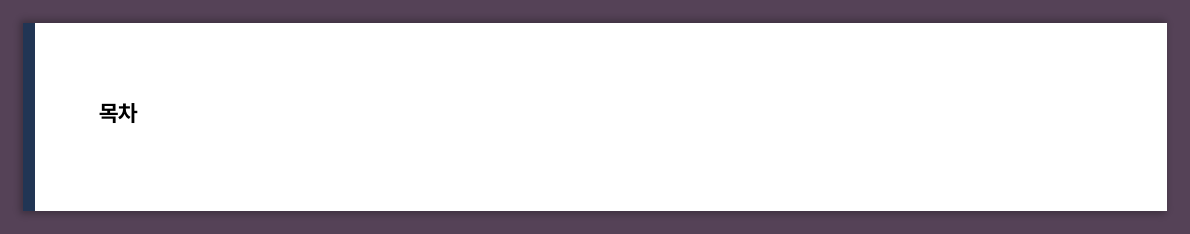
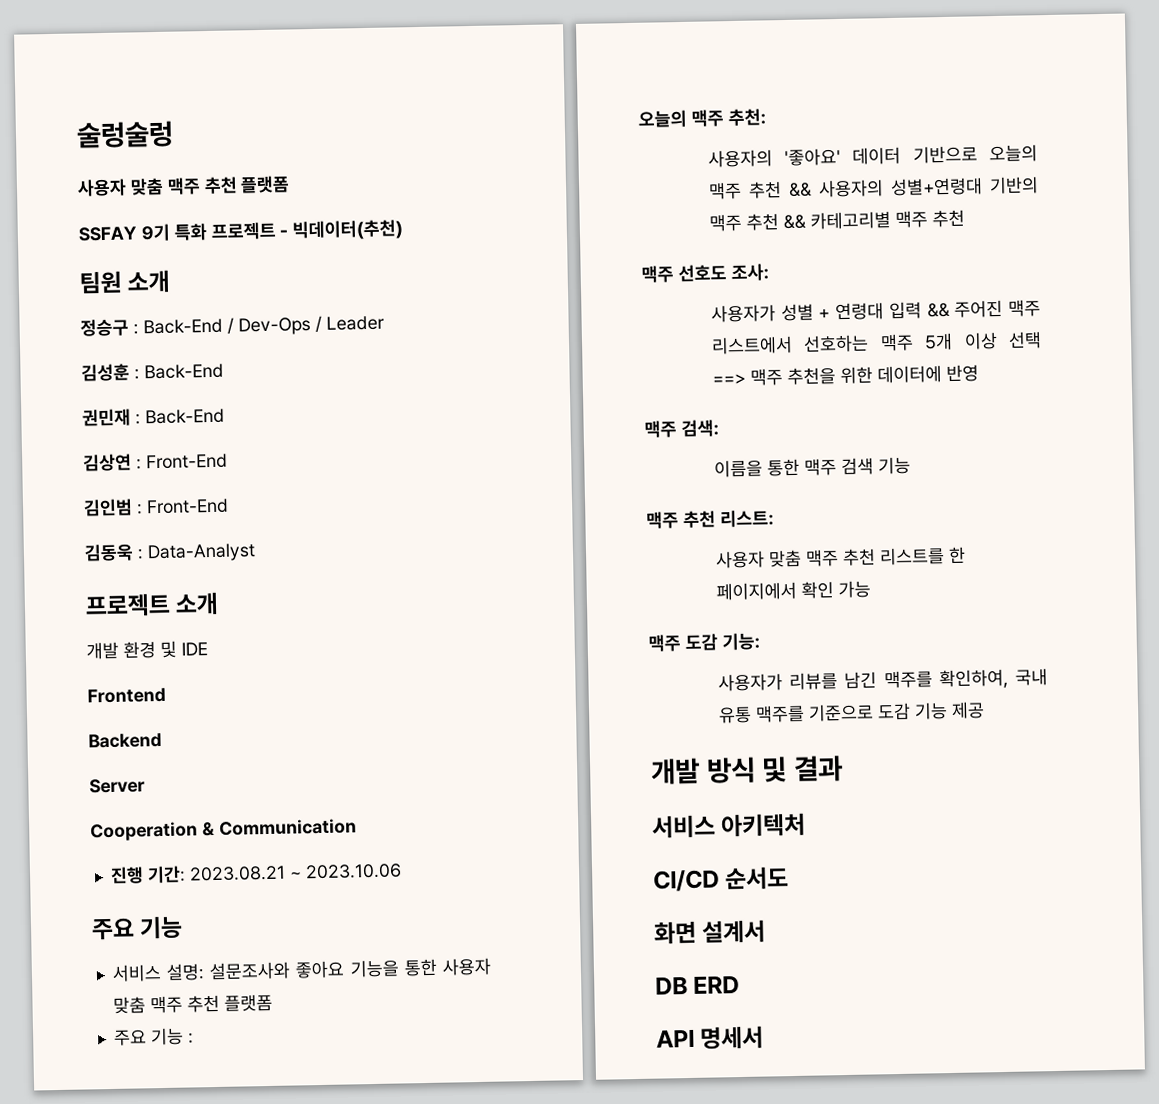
- 목차
+ 술렁술렁
+ 사용자 맞춤 맥주 추천 플랫폼
+ SSFAY 9기 특화 프로젝트 - 빅데이터(추천)
+ 팀원 소개
+ 정승구 : Back-End / Dev-Ops / Leader
+ 김성훈 : Back-End
+ 권민재 : Back-End
+ 김상연 : Front-End
+ 김인범 : Front-End
+ 김동욱 : Data-Analyst
+ 프로젝트 소개
+ 개발 환경 및 IDE
+ Frontend
+ Backend
+ Server
+ Cooperation & Communication
+ 진행 기간: 2023.08.21 ~ 2023.10.06
+ 주요 기능
+ 서비스 설명: 설문조사와 좋아요 기능을 통한 사용자 맞춤 맥주 추천 플랫폼
+ 주요 기능 :
+ 오늘의 맥주 추천:
+ 사용자의 '좋아요' 데이터 기반으로 오늘의 맥주 추천 && 사용자의 성별+연령대 기반의 맥주 추천 && 카테고리별 맥주 추천
+ 맥주 선호도 조사:
+ 사용자가 성별 + 연령대 입력 && 주어진 맥주 리스트에서 선호하는 맥주 5개 이상 선택 ==> 맥주 추천을 위한 데이터에 반영
+ 맥주 검색:
+ 이름을 통한 맥주 검색 기능
+ 맥주 추천 리스트:
+ 사용자 맞춤 맥주 추천 리스트를 한 페이지에서 확인 가능
+ 맥주 도감 기능:
+ 사용자가 리뷰를 남긴 맥주를 확인하여, 국내 유통 맥주를 기준으로 도감 기능 제공
+ 개발 방식 및 결과
+ 서비스 아키텍처
+ CI/CD 순서도
+ 화면 설계서
+ DB ERD
+ API 명세서

